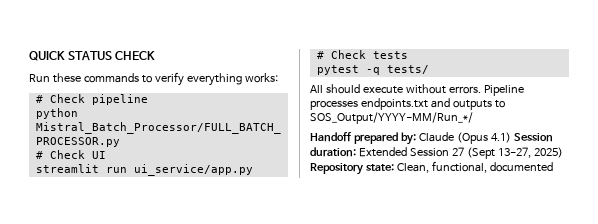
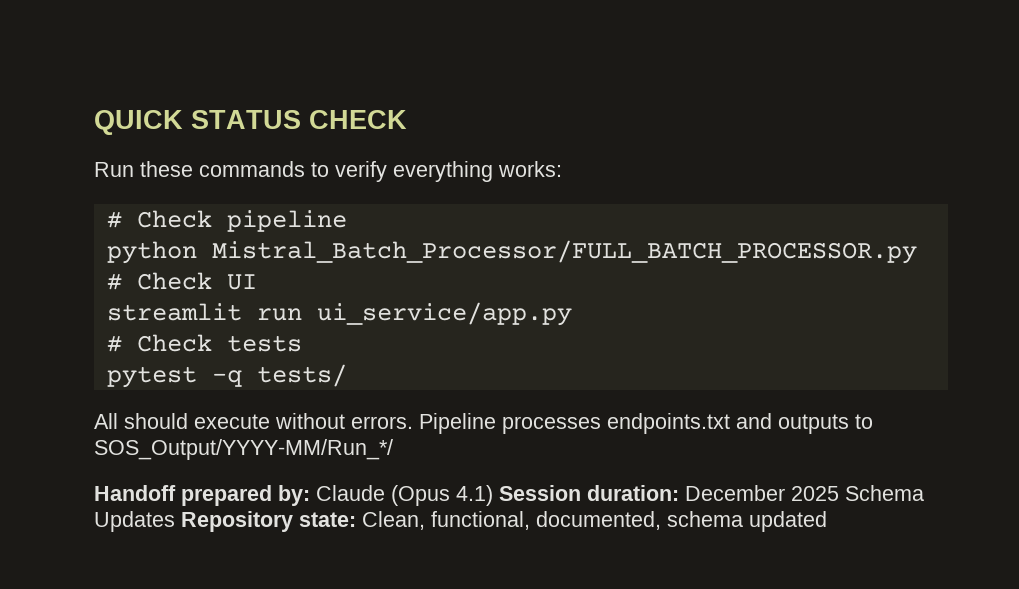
- Handoff prepared by: Claude (Opus 4.1) Session duration: Extended Session 27 (Sept 13-27, 2025) Repository state: Clean, functional, documented
+ Handoff prepared by: Claude (Opus 4.1) Session duration: December 2025 Schema Updates Repository state: Clean, functional, documented, schema updated

